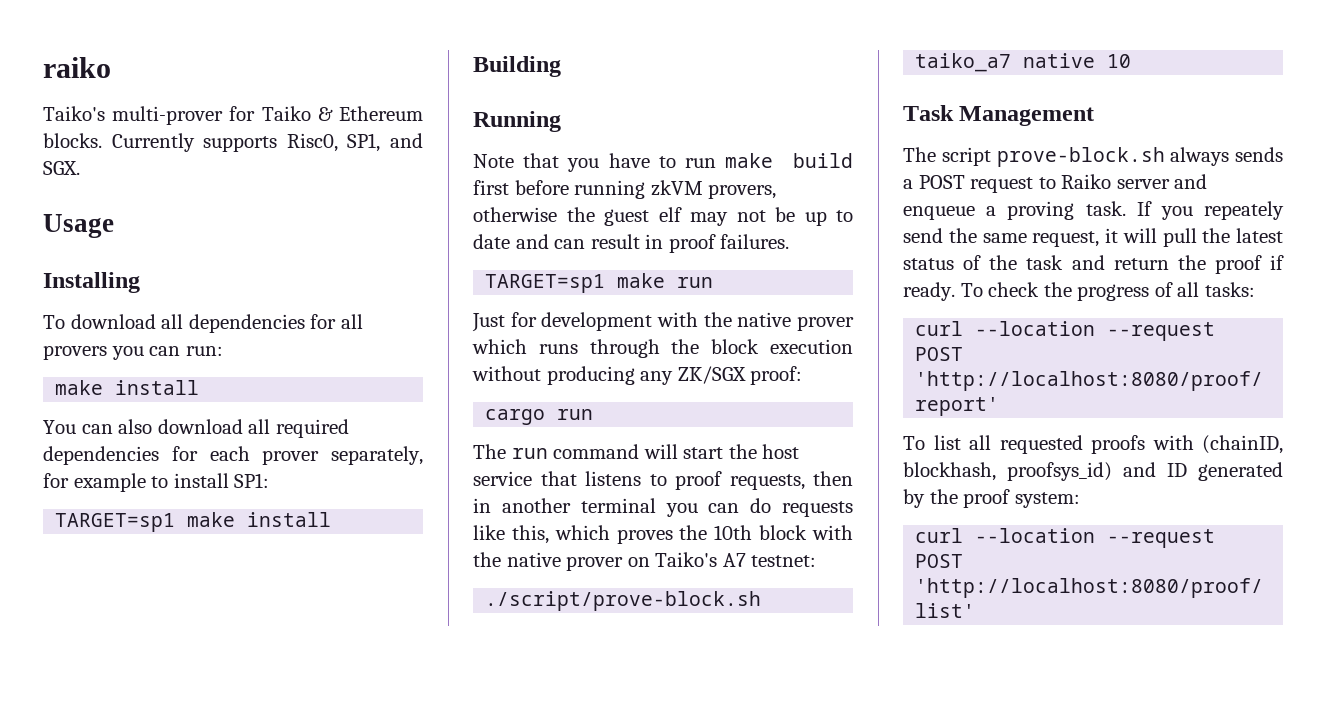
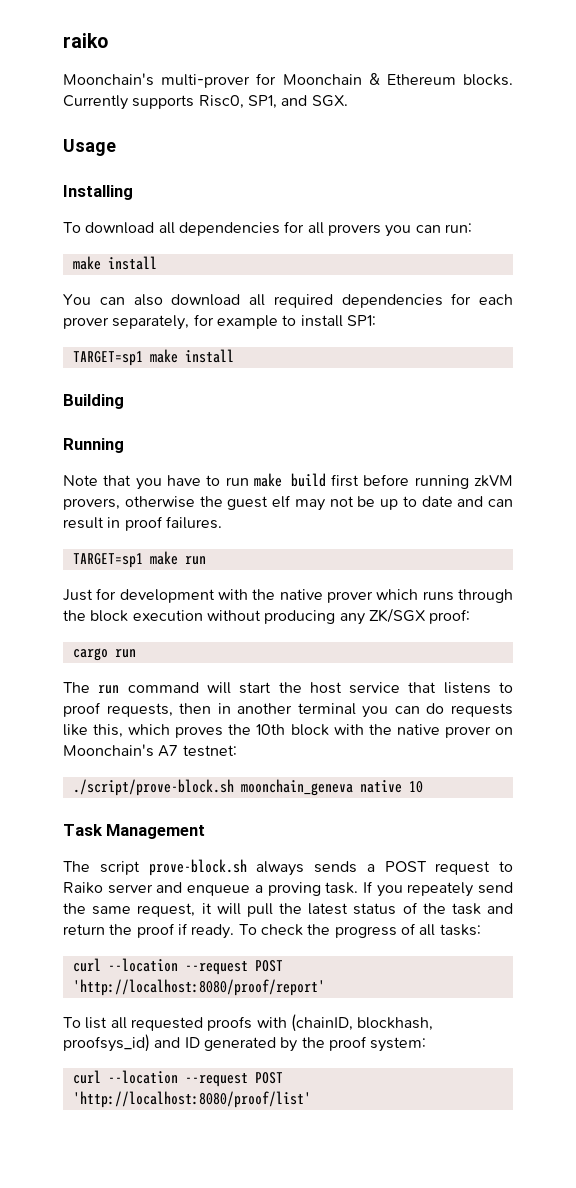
- Taiko's multi-prover for Taiko & Ethereum blocks.
+ Moonchain's multi-prover for Moonchain & Ethereum blocks.
- The run command will start the host service that listens to proof requests, then in another terminal you can do requests like this, which proves the 10th block with the native prover on Taiko's A7 testnet:
+ The run command will start the host service that listens to proof requests, then in another terminal you can do requests like this, which proves the 10th block with the native prover on Moonchain's A7 testnet:
- ./script/prove-block.sh taiko_a7 native 10
+ ./script/prove-block.sh moonchain_geneva native 10

